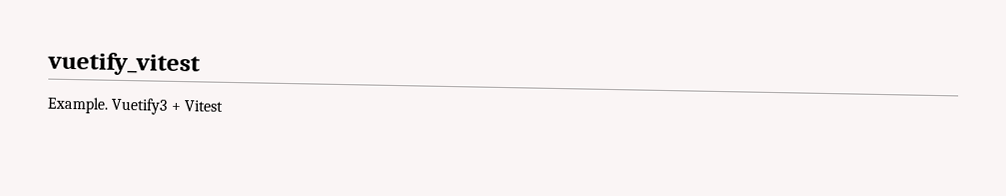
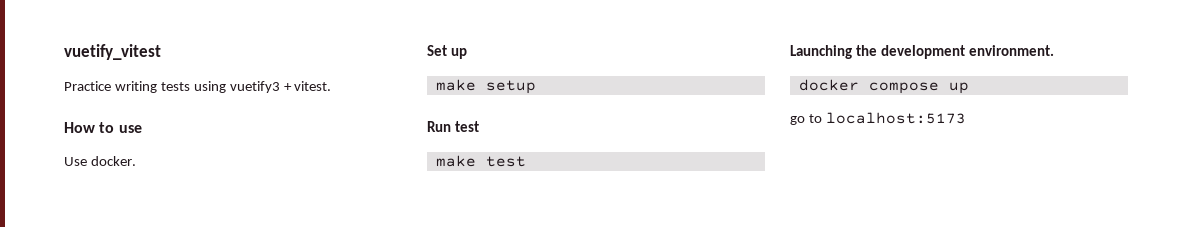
- Example. Vuetify3 + Vitest
+ Practice writing tests using vuetify3 + vitest.
+ How to use
+ Use docker.
+ Set up
+ make setup
+ Run test
+ make test
+ Launching the development environment.
+ docker compose up
+ go to localhost:5173

